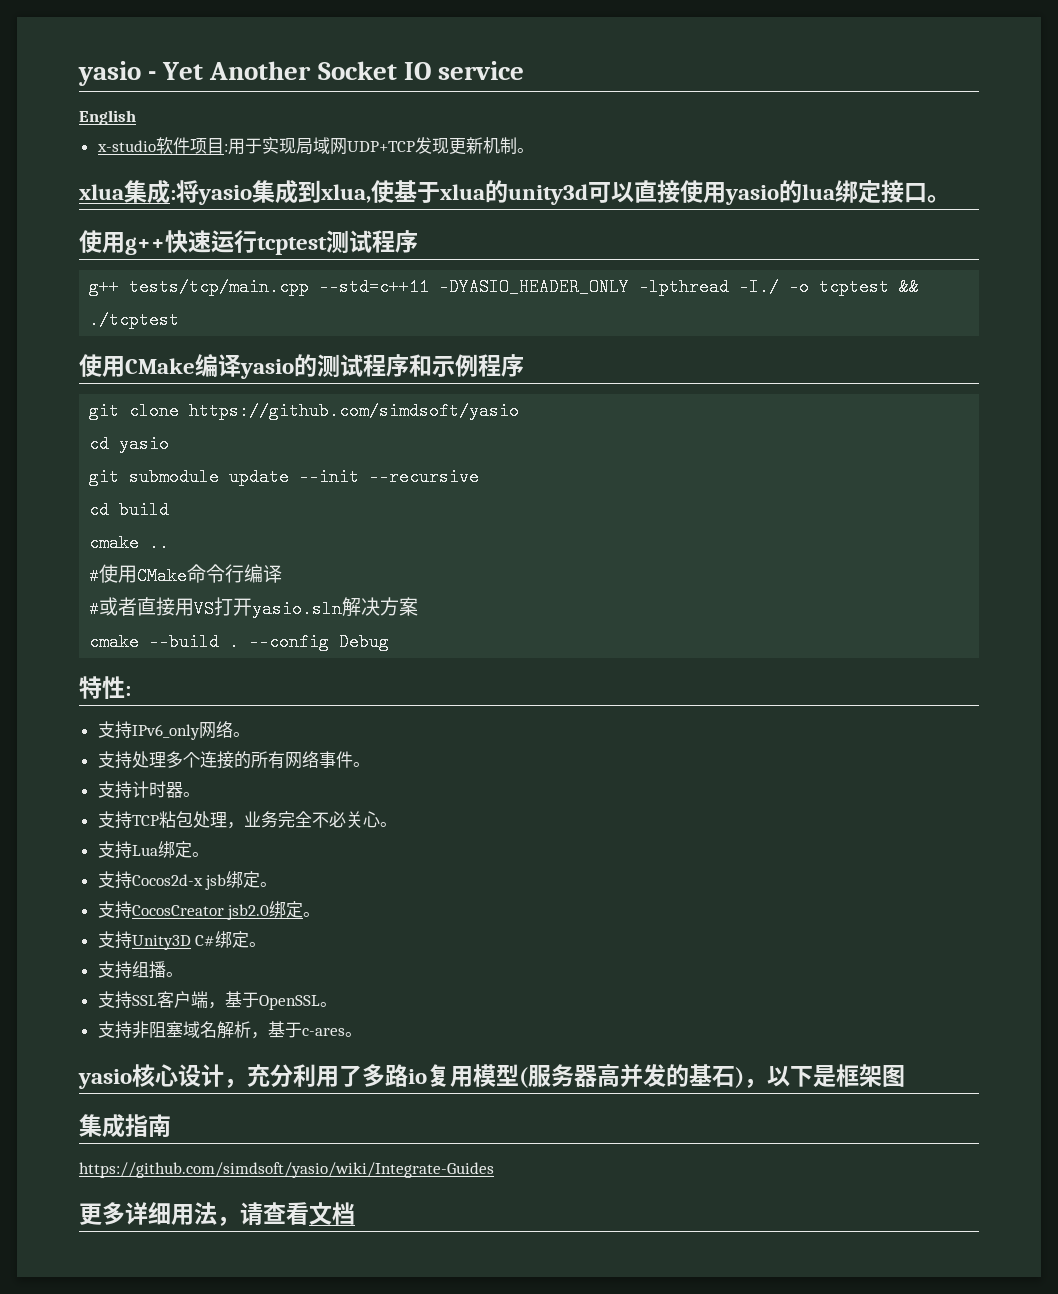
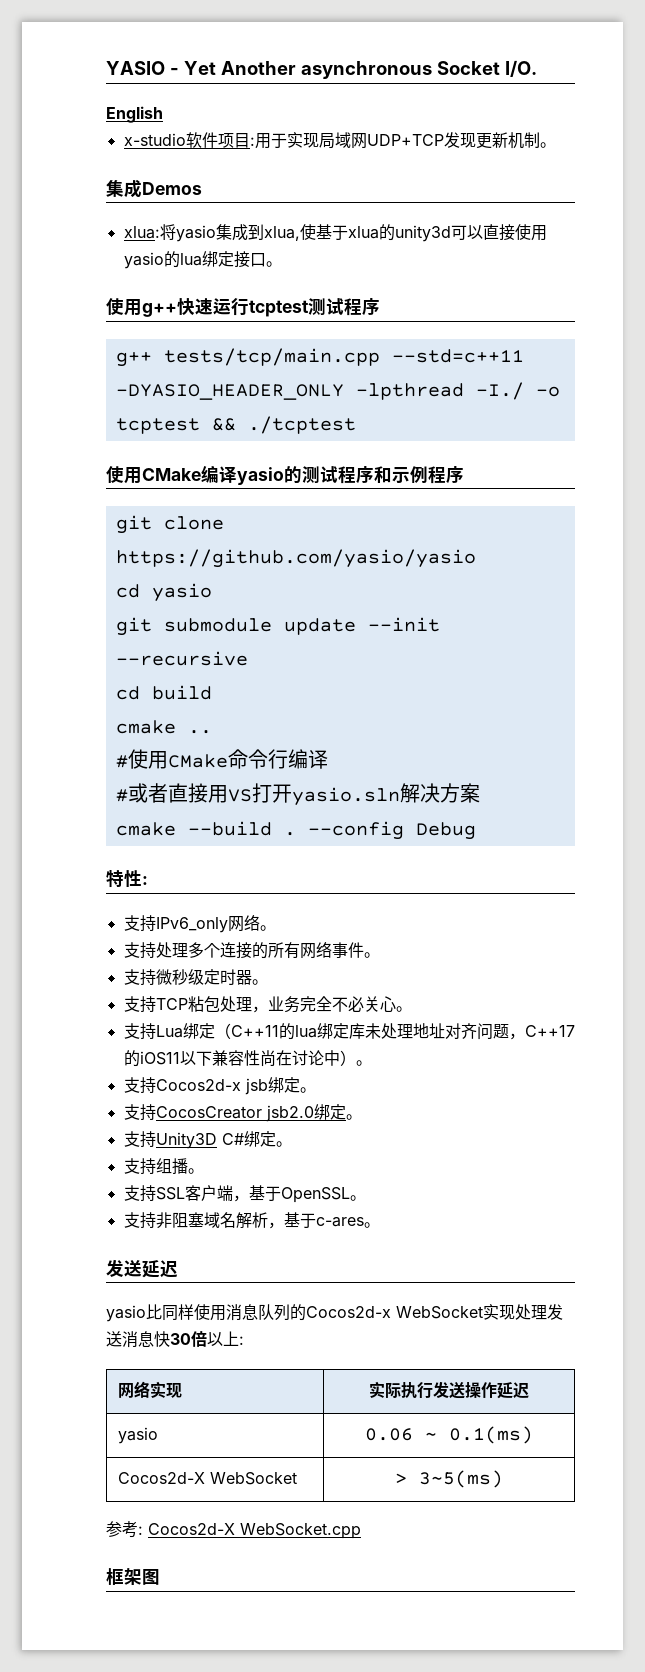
- yasio - Yet Another Socket IO service
+ YASIO - Yet Another asynchronous Socket I/O.
- xlua集成:将yasio集成到xlua,使基于xlua的unity3d可以直接使用yasio的lua绑定接口。
+ 集成Demos
+ xlua:将yasio集成到xlua,使基于xlua的unity3d可以直接使用yasio的lua绑定接口。
- git clone https://github.com/simdsoft/yasio
+ git clone https://github.com/yasio/yasio
- 支持计时器。
+ 支持微秒级定时器。
- 支持Lua绑定。
+ 支持Lua绑定（C++11的lua绑定库未处理地址对齐问题，C++17的iOS11以下兼容性尚在讨论中）。
- yasio核心设计，充分利用了多路io复用模型(服务器高并发的基石)，以下是框架图
- 集成指南
- https://github.com/simdsoft/yasio/wiki/Integrate-Guides
- 更多详细用法，请查看文档
+ 发送延迟
+ yasio比同样使用消息队列的Cocos2d-x WebSocket实现处理发送消息快30倍以上:
+ 网络实现 | 实际执行发送操作延迟
+ yasio | 0.06 ~ 0.1(ms)
+ Cocos2d-X WebSocket | > 3~5(ms)
+ 参考: Cocos2d-X WebSocket.cpp
+ 框架图

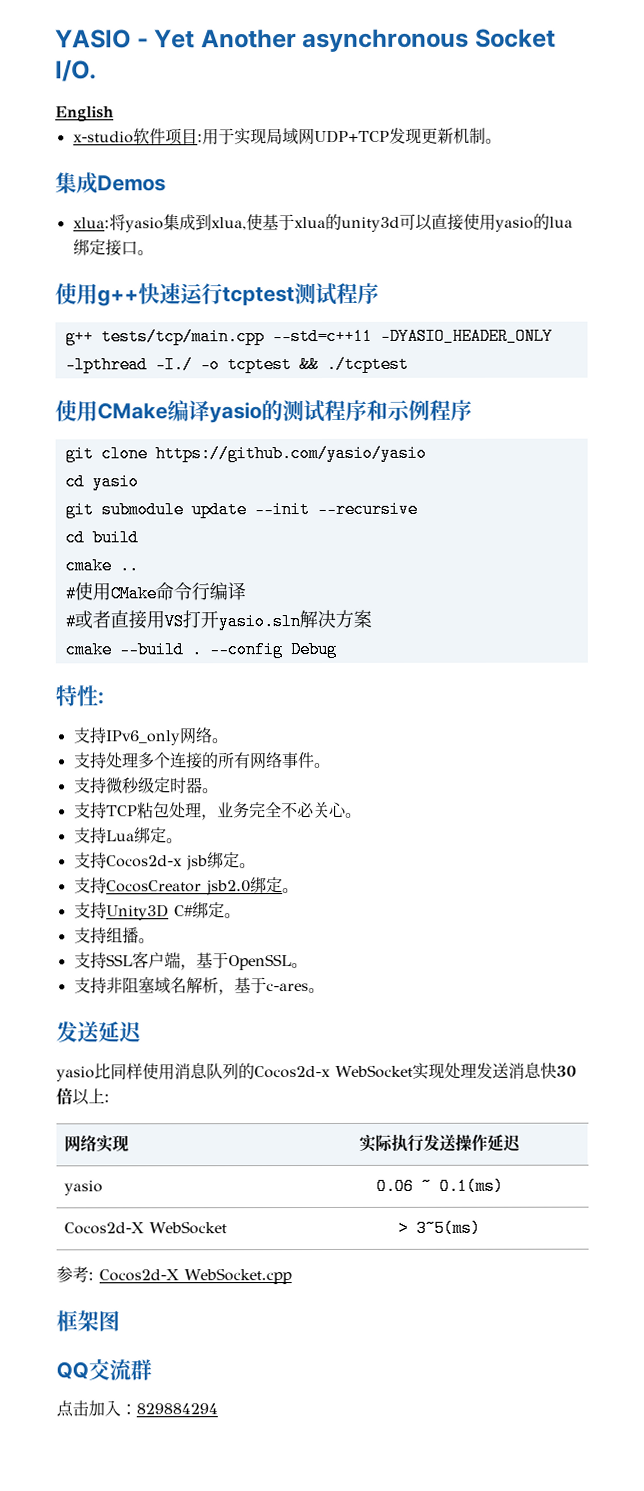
- 支持Lua绑定（C++11的lua绑定库未处理地址对齐问题，C++17的iOS11以下兼容性尚在讨论中）。
+ 支持Lua绑定。
+ QQ交流群
+ 点击加入：829884294

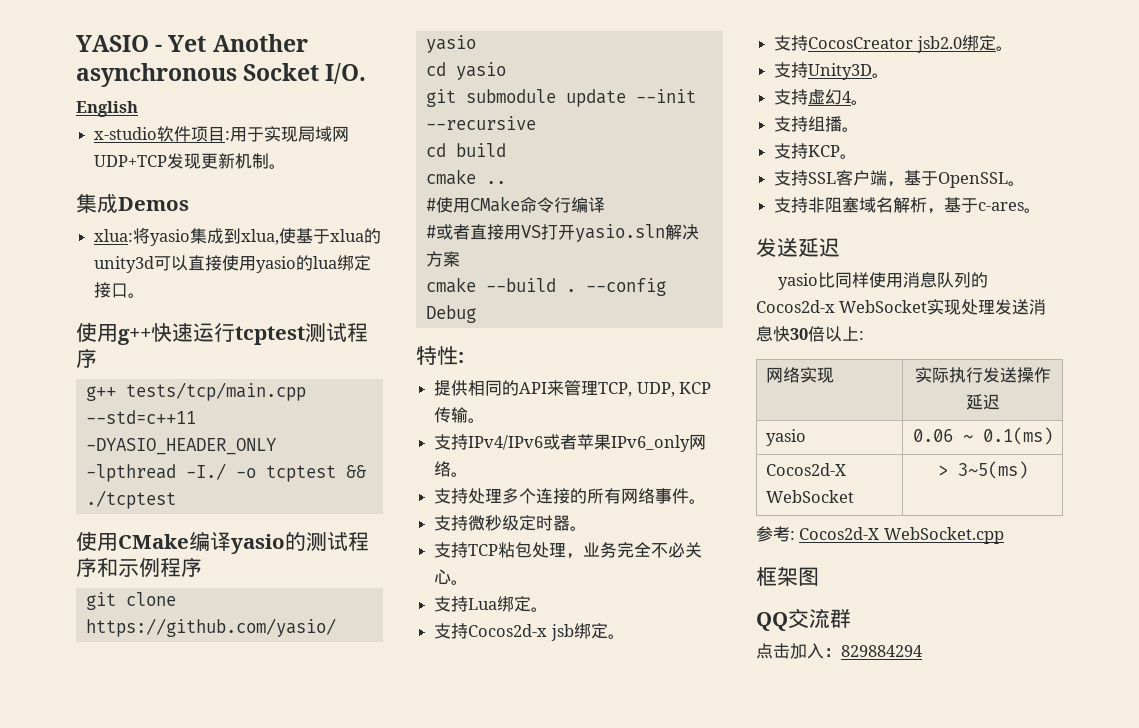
- 支持IPv6_only网络。
+ 提供相同的API来管理TCP, UDP, KCP传输。
+ 支持IPv4/IPv6或者苹果IPv6_only网络。
- 支持Unity3D C#绑定。
+ 支持Unity3D。
+ 支持虚幻4。
+ 支持KCP。

